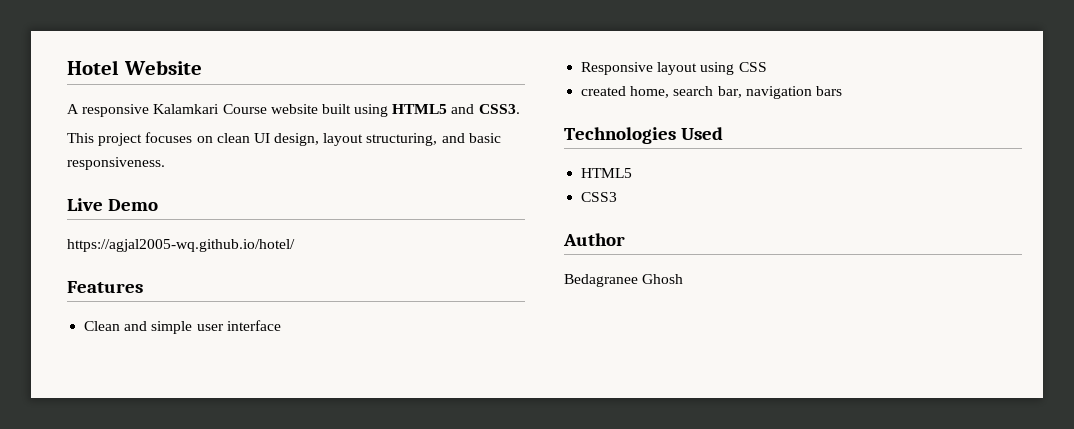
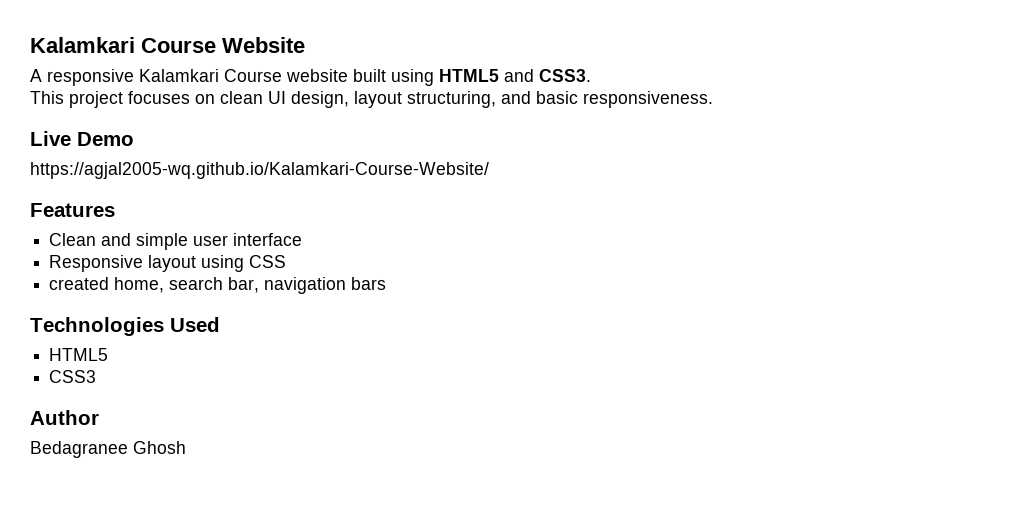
- Hotel Website
+ Kalamkari Course Website
- https://agjal2005-wq.github.io/hotel/
+ https://agjal2005-wq.github.io/Kalamkari-Course-Website/

